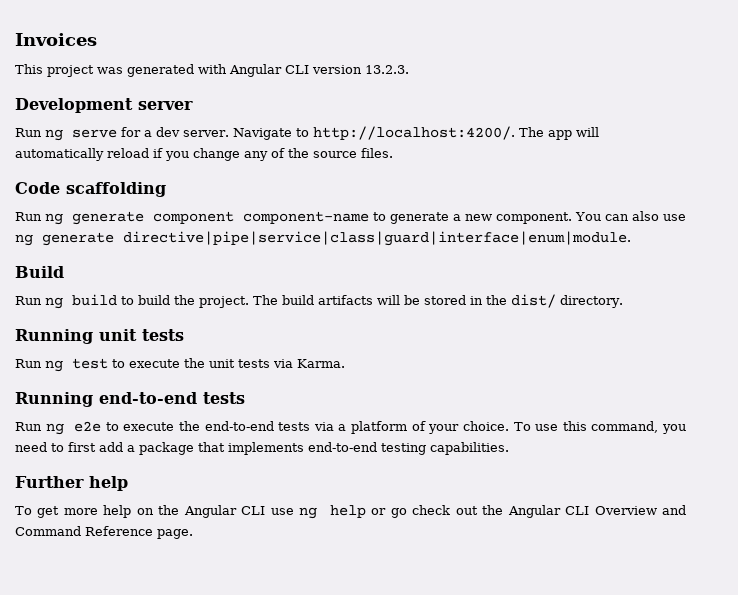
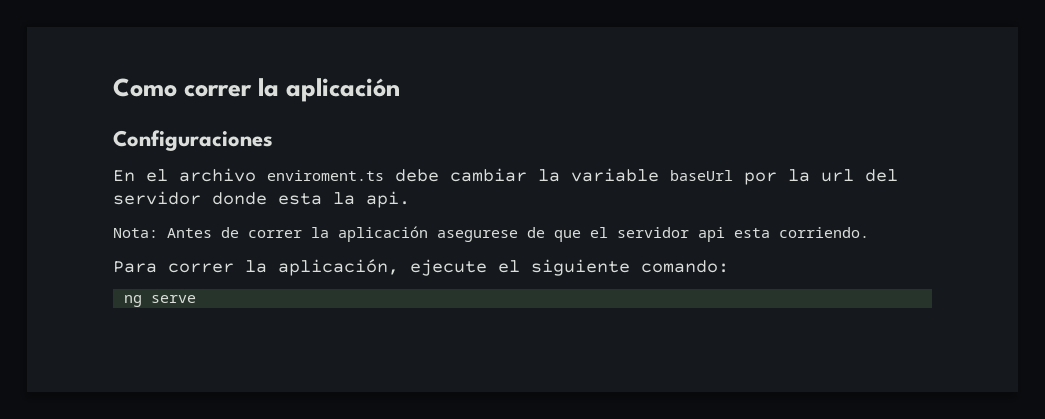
- Invoices
- This project was generated with Angular CLI version 13.2.3.
- Development server
- Run ng serve for a dev server. Navigate to http://localhost:4200/. The app will automatically reload if you change any of the source files.
- Code scaffolding
- Run ng generate component component-name to generate a new component. You can also use ng generate directive|pipe|service|class|guard|interface|enum|module.
- Build
- Run ng build to build the project. The build artifacts will be stored in the dist/ directory.
- Running unit tests
- Run ng test to execute the unit tests via Karma.
- Running end-to-end tests
- Run ng e2e to execute the end-to-end tests via a platform of your choice. To use this command, you need to first add a package that implements end-to-end testing capabilities.
- Further help
- To get more help on the Angular CLI use ng help or go check out the Angular CLI Overview and Command Reference page.
+ Como correr la aplicación
+ Configuraciones
+ En el archivo enviroment.ts debe cambiar la variable baseUrl por la url del servidor donde esta la api.
+ Nota: Antes de correr la aplicación asegurese de que el servidor api esta corriendo.
+ Para correr la aplicación, ejecute el siguiente comando:
+ ng serve

